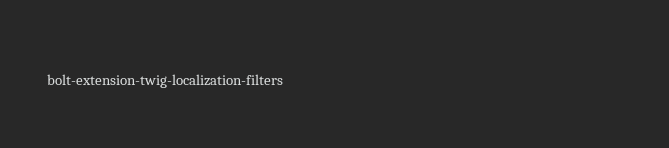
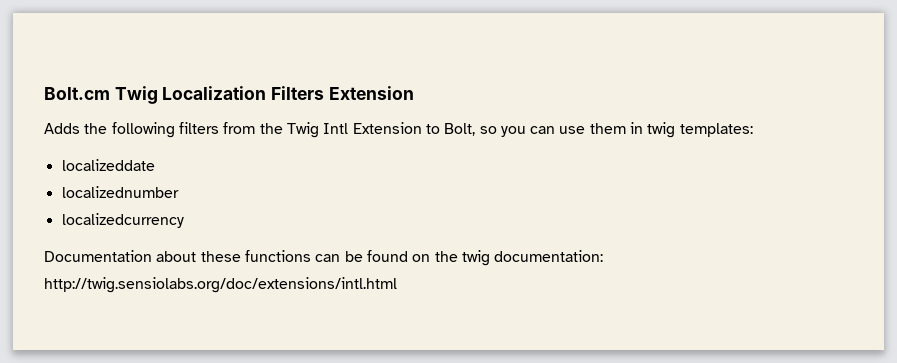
- bolt-extension-twig-localization-filters
+ Bolt.cm Twig Localization Filters Extension
+ Adds the following filters from the Twig Intl Extension to Bolt, so you can use them in twig templates:
+ localizeddate
+ localizednumber
+ localizedcurrency
+ Documentation about these functions can be found on the twig documentation: http://twig.sensiolabs.org/doc/extensions/intl.html

